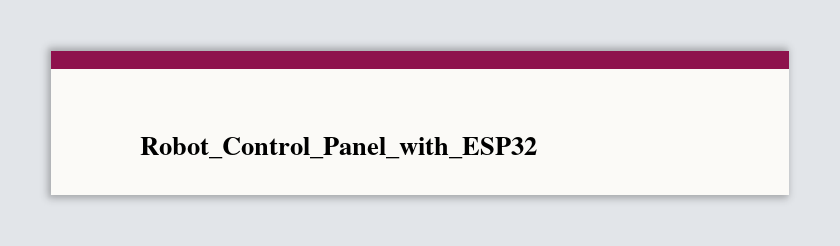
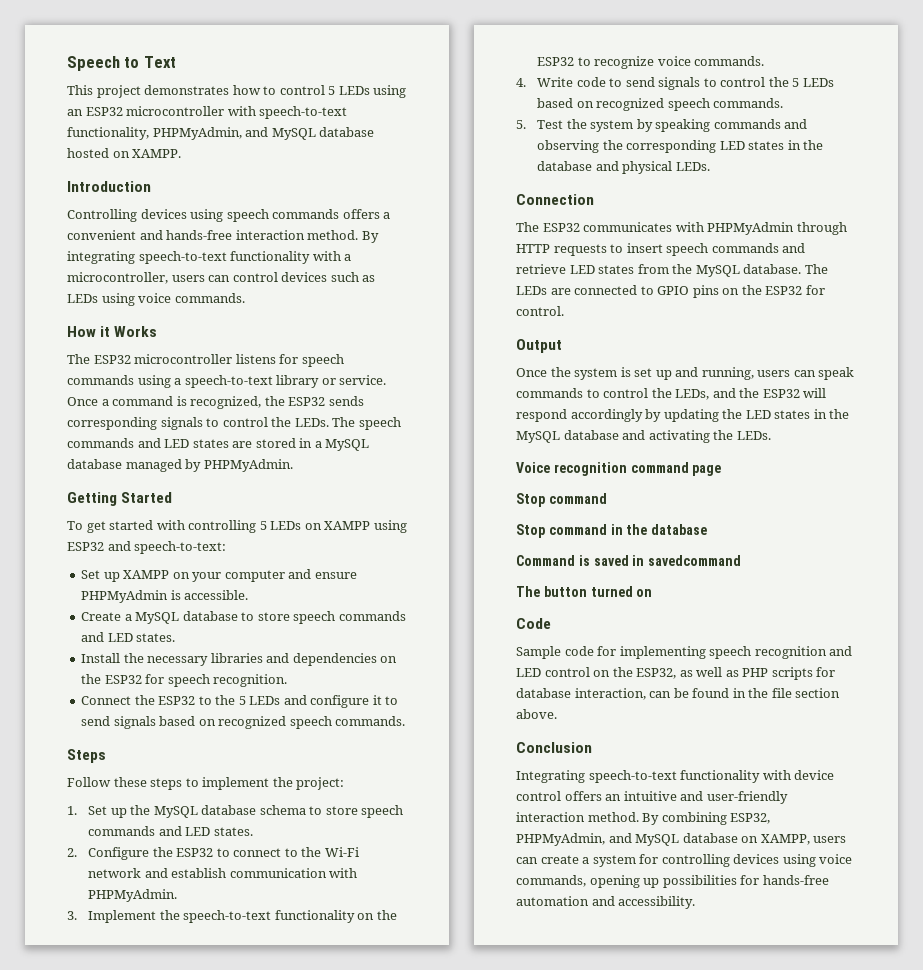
- Robot_Control_Panel_with_ESP32
+ Speech to Text
+ This project demonstrates how to control 5 LEDs using an ESP32 microcontroller with speech-to-text functionality, PHPMyAdmin, and MySQL database hosted on XAMPP.
+ Introduction
+ Controlling devices using speech commands offers a convenient and hands-free interaction method. By integrating speech-to-text functionality with a microcontroller, users can control devices such as LEDs using voice commands.
+ How it Works
+ The ESP32 microcontroller listens for speech commands using a speech-to-text library or service. Once a command is recognized, the ESP32 sends corresponding signals to control the LEDs. The speech commands and LED states are stored in a MySQL database managed by PHPMyAdmin.
+ Getting Started
+ To get started with controlling 5 LEDs on XAMPP using ESP32 and speech-to-text:
+ Set up XAMPP on your computer and ensure PHPMyAdmin is accessible.
+ Create a MySQL database to store speech commands and LED states.
+ Install the necessary libraries and dependencies on the ESP32 for speech recognition.
+ Connect the ESP32 to the 5 LEDs and configure it to send signals based on recognized speech commands.
+ Steps
+ Follow these steps to implement the project:
+ 1. Set up the MySQL database schema to store speech commands and LED states.
+ 2. Configure the ESP32 to connect to the Wi-Fi network and establish communication with PHPMyAdmin.
+ 3. Implement the speech-to-text functionality on the ESP32 to recognize voice commands.
+ 4. Write code to send signals to control the 5 LEDs based on recognized speech commands.
+ 5. Test the system by speaking commands and observing the corresponding LED states in the database and physical LEDs.
+ Connection
+ The ESP32 communicates with PHPMyAdmin through HTTP requests to insert speech commands and retrieve LED states from the MySQL database. The LEDs are connected to GPIO pins on the ESP32 for control.
+ Output
+ Once the system is set up and running, users can speak commands to control the LEDs, and the ESP32 will respond accordingly by updating the LED states in the MySQL database and activating the LEDs.
+ Voice recognition command page
+ Stop command
+ Stop command in the database
+ Command is saved in savedcommand
+ The button turned on
+ Code
+ Sample code for implementing speech recognition and LED control on the ESP32, as well as PHP scripts for database interaction, can be found in the file section above.
+ Conclusion
+ Integrating speech-to-text functionality with device control offers an intuitive and user-friendly interaction method. By combining ESP32, PHPMyAdmin, and MySQL database on XAMPP, users can create a system for controlling devices using voice commands, opening up possibilities for hands-free automation and accessibility.

